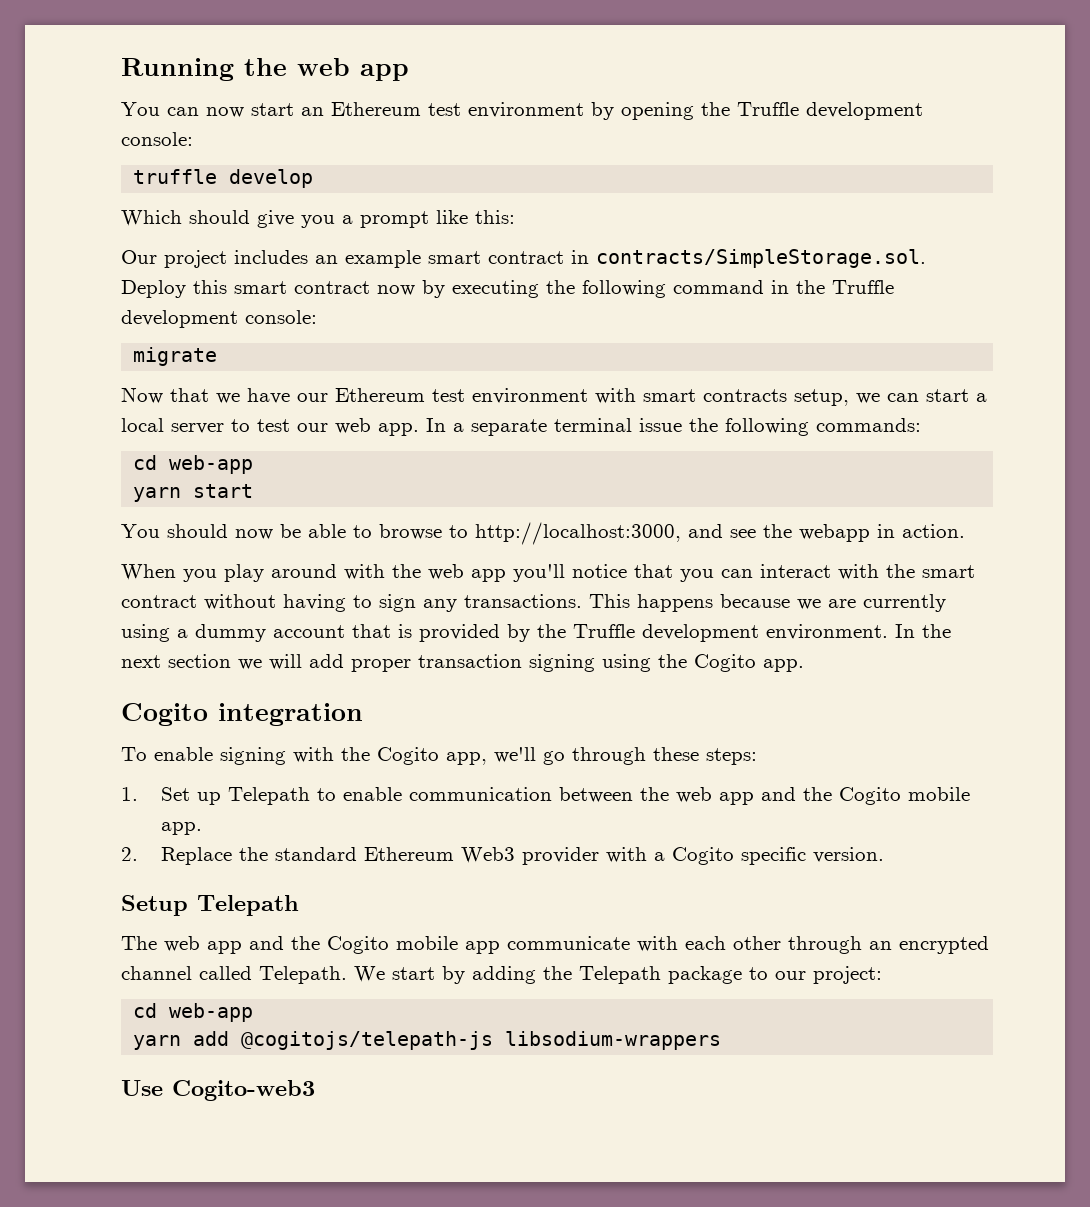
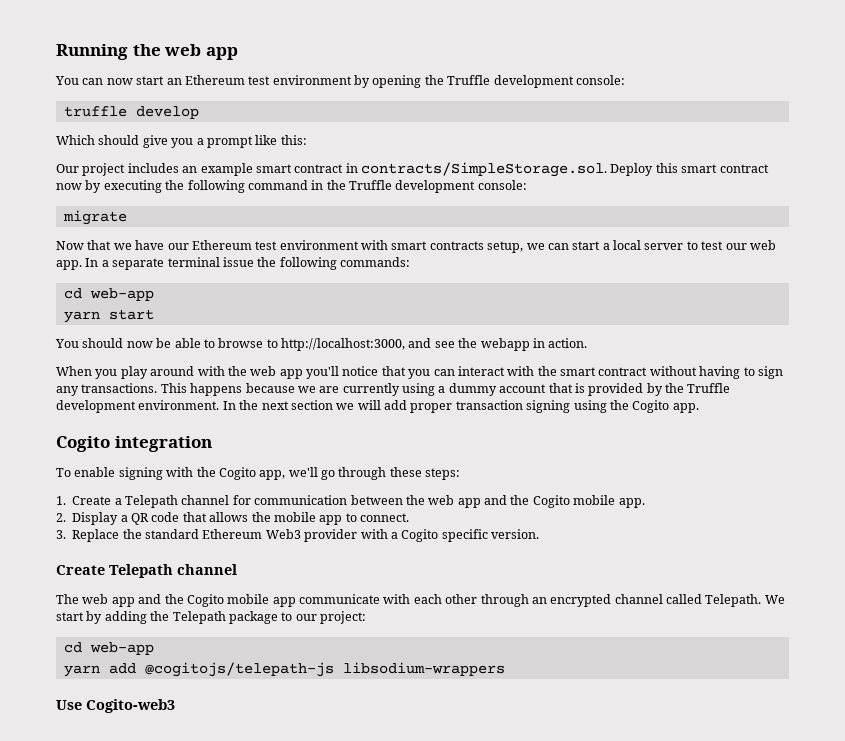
- 1. Set up Telepath to enable communication between the web app and the Cogito mobile app.
+ 1. Create a Telepath channel for communication between the web app and the Cogito mobile app.
- 2. Replace the standard Ethereum Web3 provider with a Cogito specific version.
+ 2. Display a QR code that allows the mobile app to connect.
+ 3. Replace the standard Ethereum Web3 provider with a Cogito specific version.
- Setup Telepath
+ Create Telepath channel

